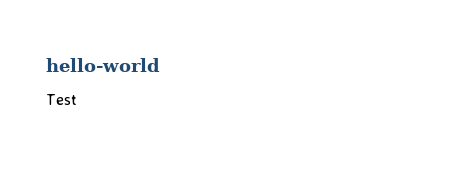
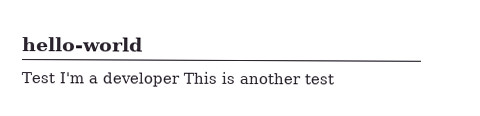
- Test
+ Test I'm a developer This is another test

